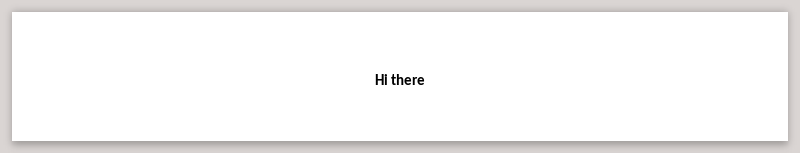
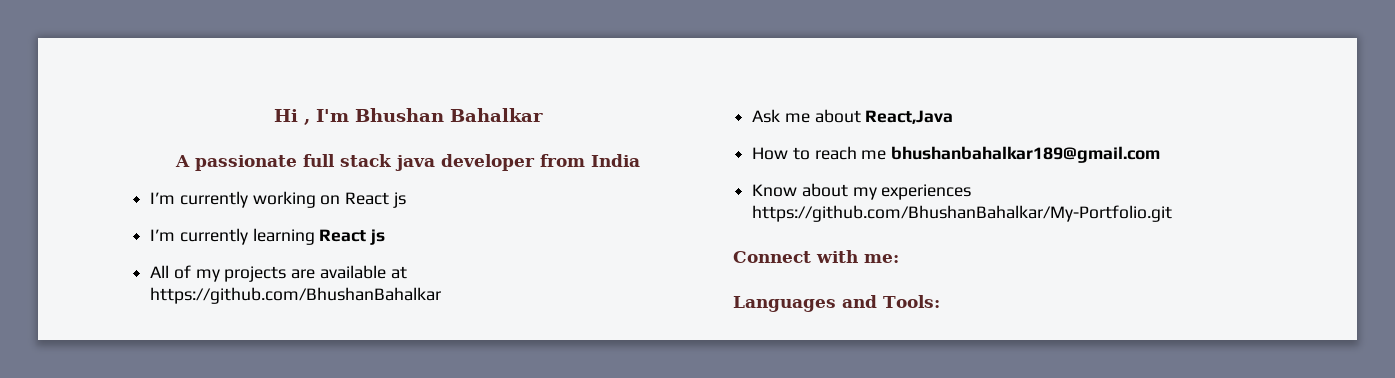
- Hi there
+ Hi , I'm Bhushan Bahalkar
+ A passionate full stack java developer from India
+ I’m currently working on React js
+ I’m currently learning React js
+ All of my projects are available at https://github.com/BhushanBahalkar
+ Ask me about React,Java
+ How to reach me bhushanbahalkar189@gmail.com
+ Know about my experiences https://github.com/BhushanBahalkar/My-Portfolio.git
+ Connect with me:
+ Languages and Tools:

